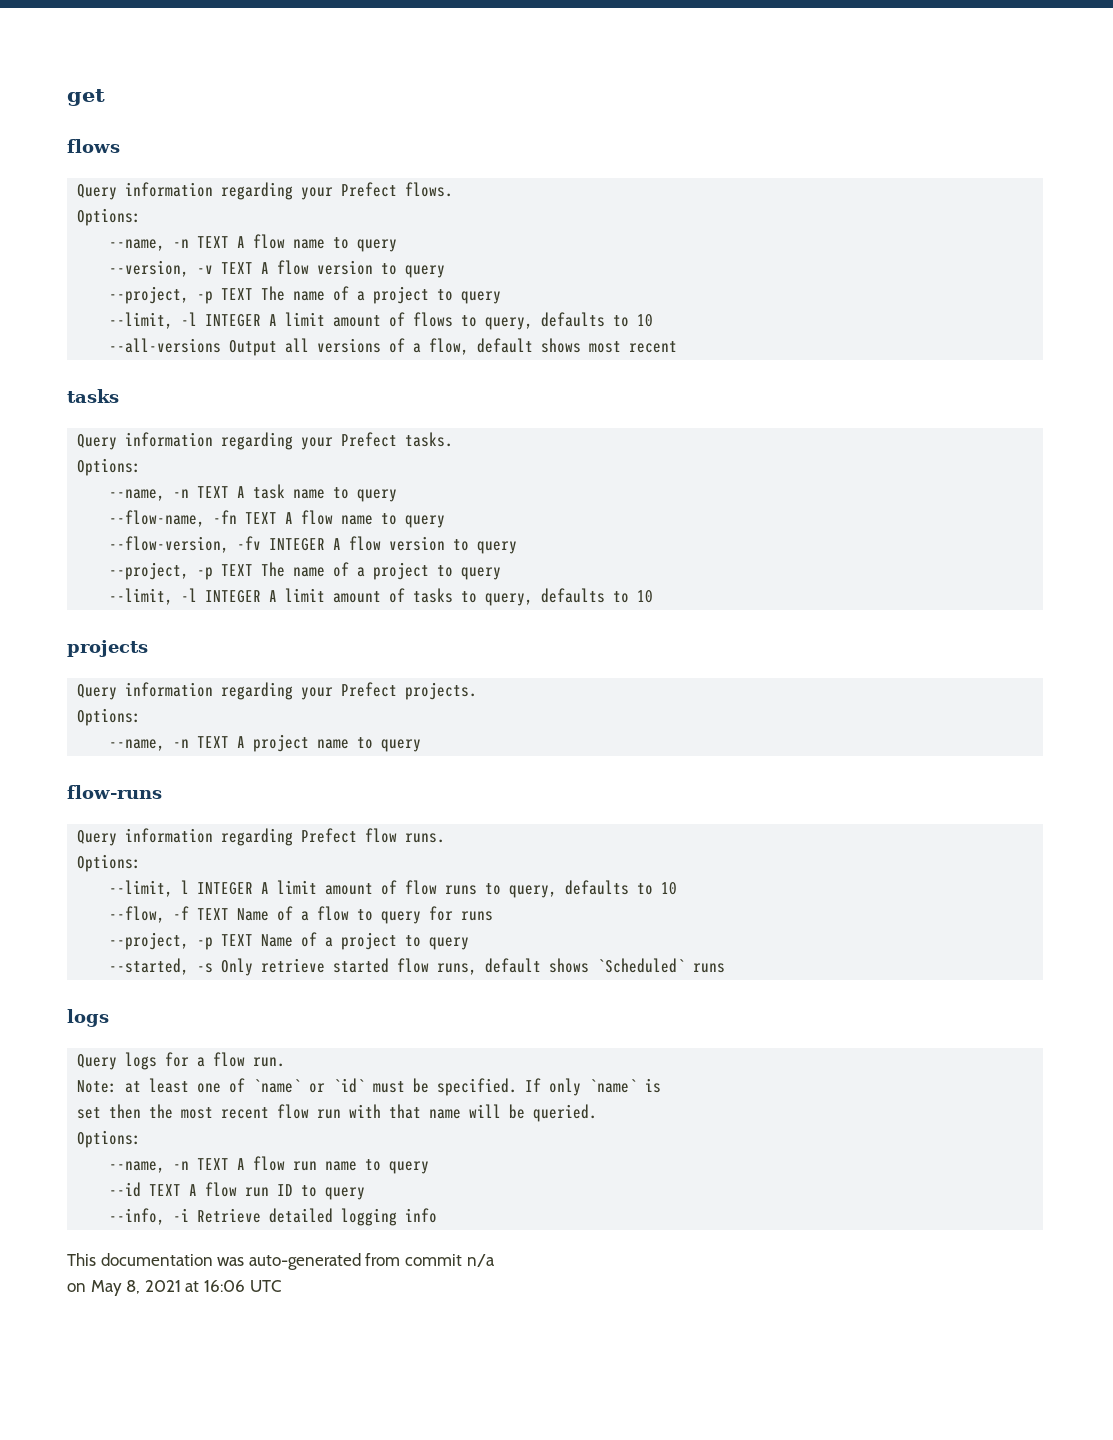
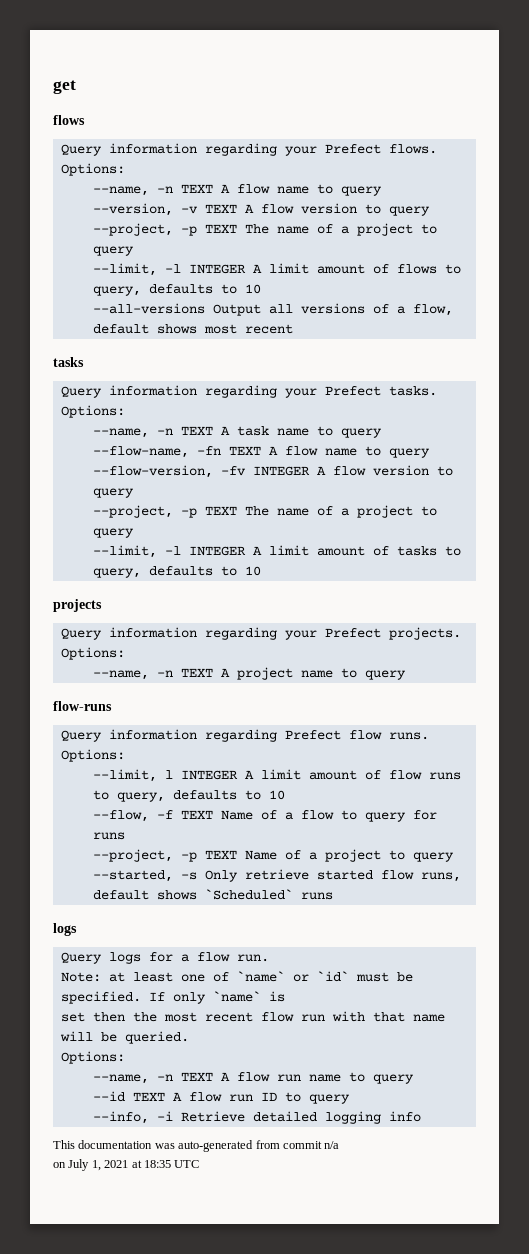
- on May 8, 2021 at 16:06 UTC
+ on July 1, 2021 at 18:35 UTC

